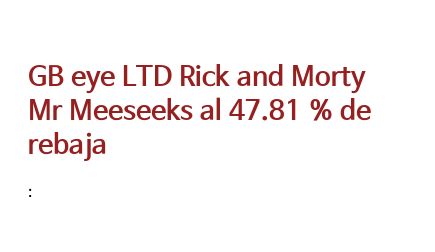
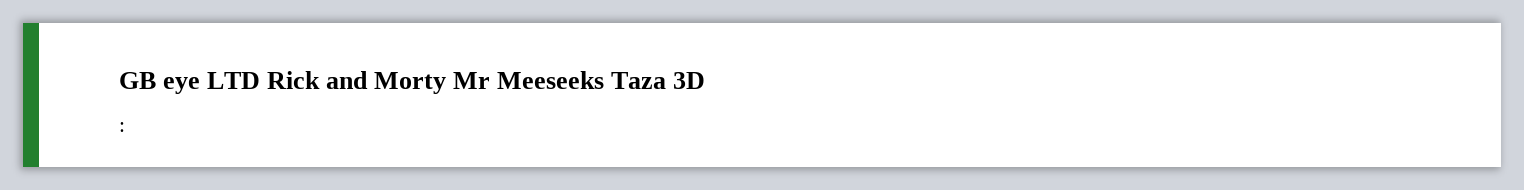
- GB eye LTD Rick and Morty Mr Meeseeks al 47.81 % de rebaja
+ GB eye LTD Rick and Morty Mr Meeseeks Taza 3D

